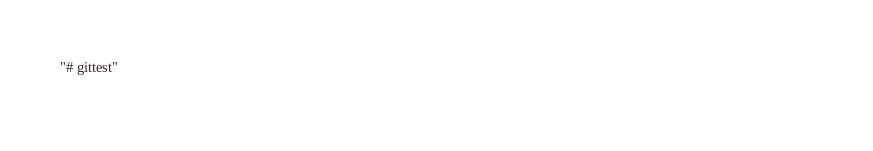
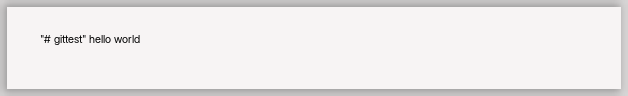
- "# gittest"
+ "# gittest" hello world

